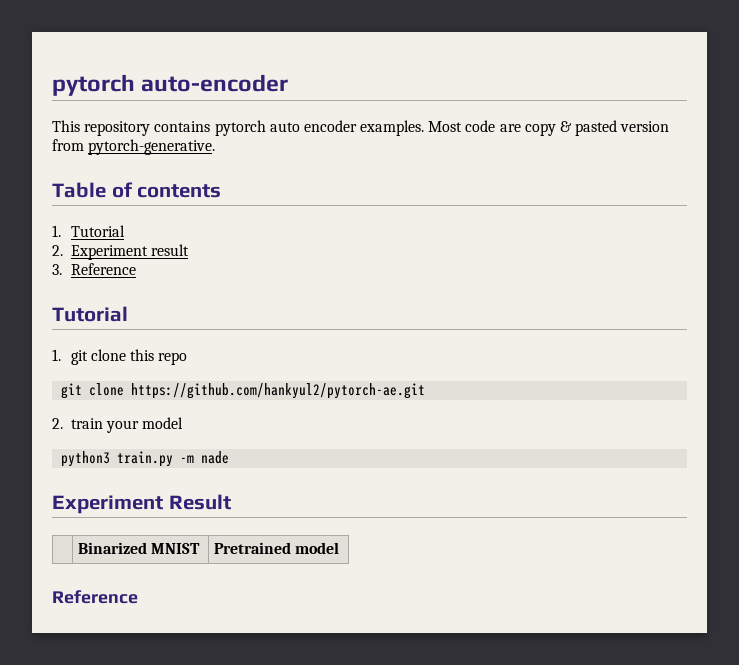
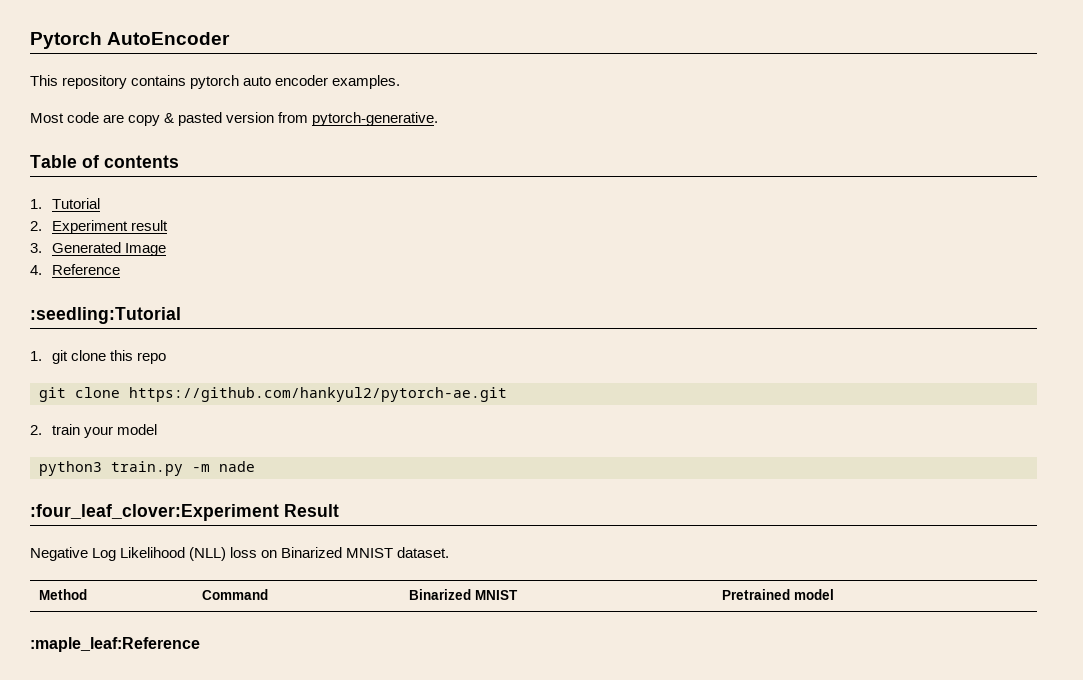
- pytorch auto-encoder
+ Pytorch AutoEncoder
- This repository contains pytorch auto encoder examples. Most code are copy & pasted version from pytorch-generative.
+ This repository contains pytorch auto encoder examples.
+ Most code are copy & pasted version from pytorch-generative.
- 3. Reference
- Tutorial
+ 3. Generated Image
+ 4. Reference
+ :seedling:Tutorial
- Experiment Result
+ :four_leaf_clover:Experiment Result
- | Binarized MNIST | Pretrained model
- Reference
+ Negative Log Likelihood (NLL) loss on Binarized MNIST dataset.
+ Method | Command | Binarized MNIST | Pretrained model
+ :maple_leaf:Reference

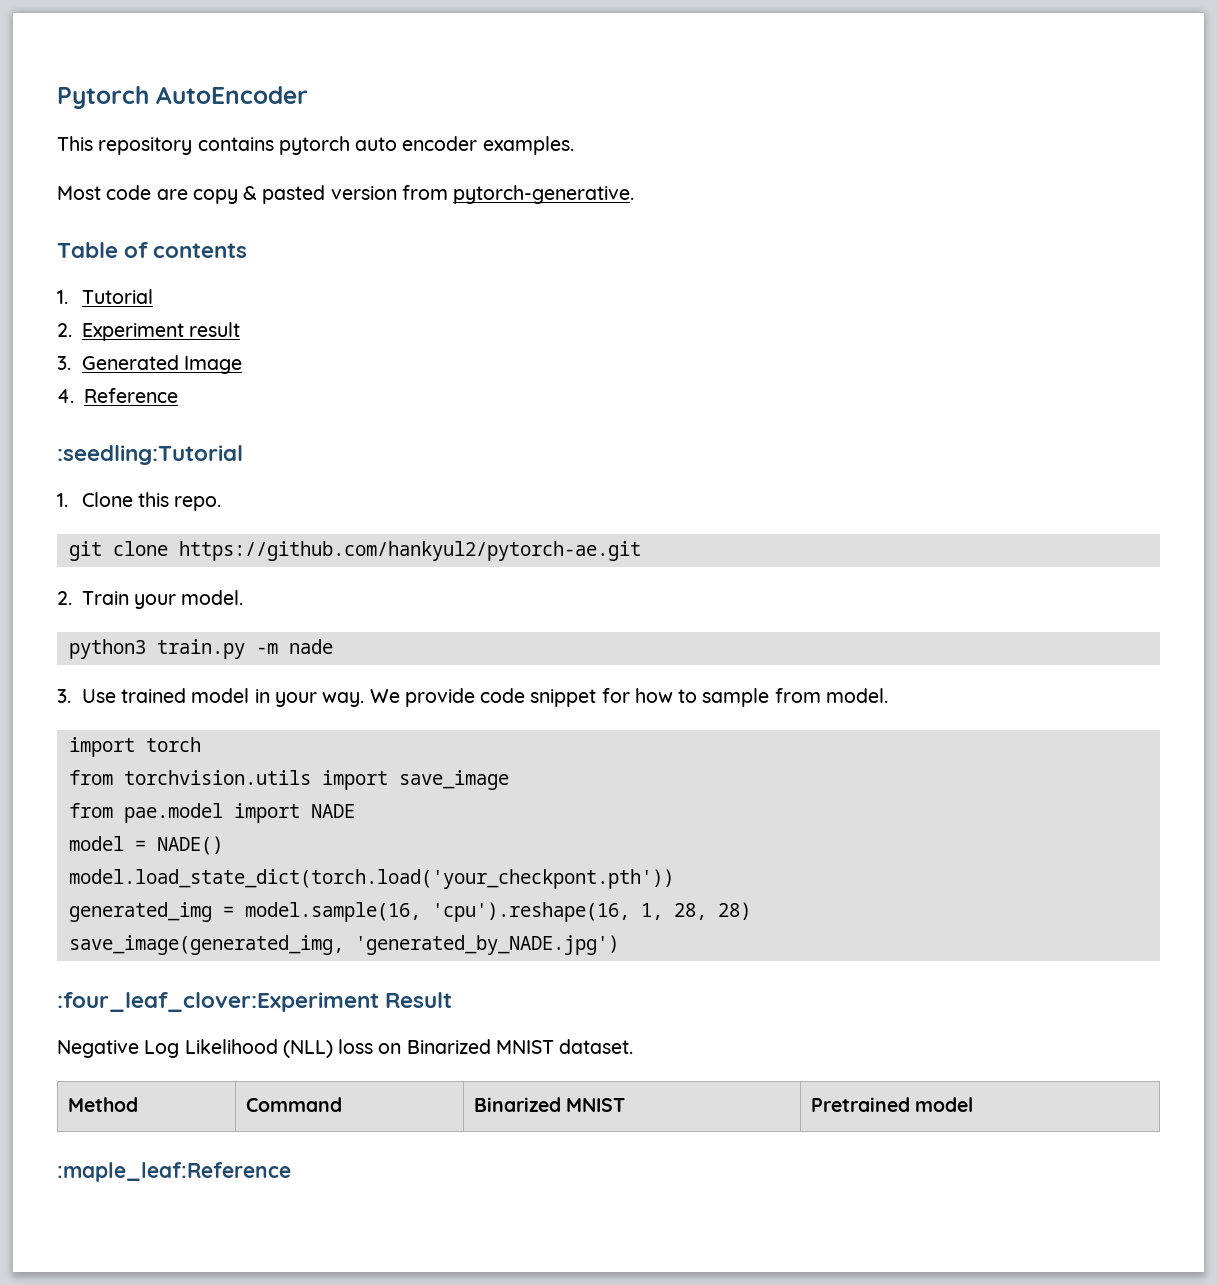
- 1. git clone this repo
+ 1. Clone this repo.
- 2. train your model
+ 2. Train your model.
+ 3. Use trained model in your way. We provide code snippet for how to sample from model.
+ import torch
+ from torchvision.utils import save_image
+ from pae.model import NADE
+ model = NADE()
+ model.load_state_dict(torch.load('your_checkpont.pth'))
+ generated_img = model.sample(16, 'cpu').reshape(16, 1, 28, 28)
+ save_image(generated_img, 'generated_by_NADE.jpg')

